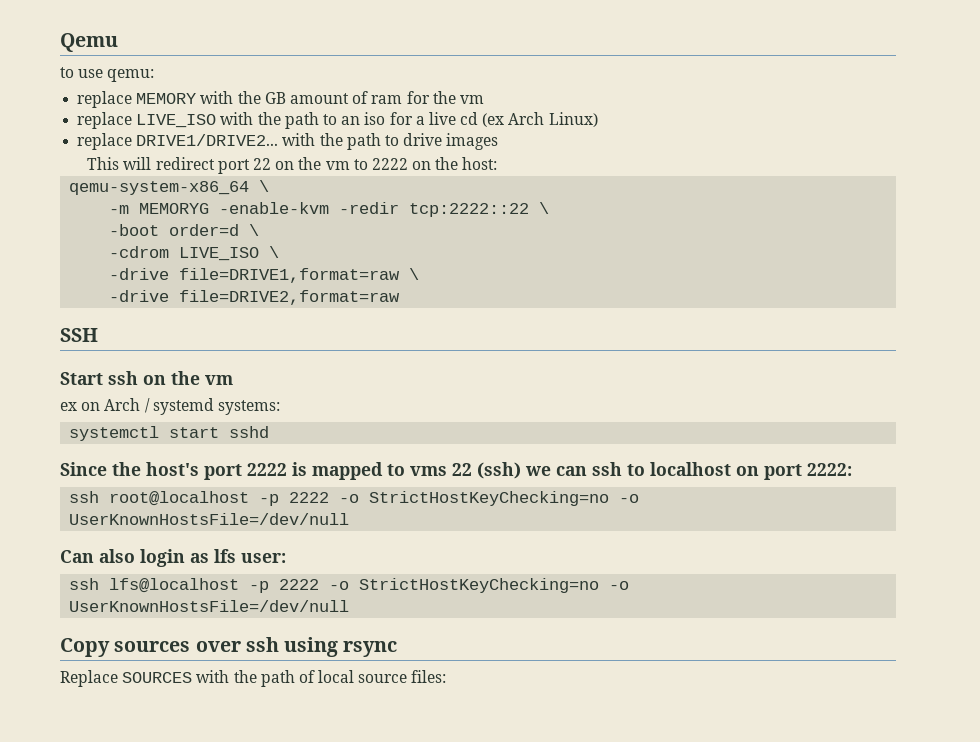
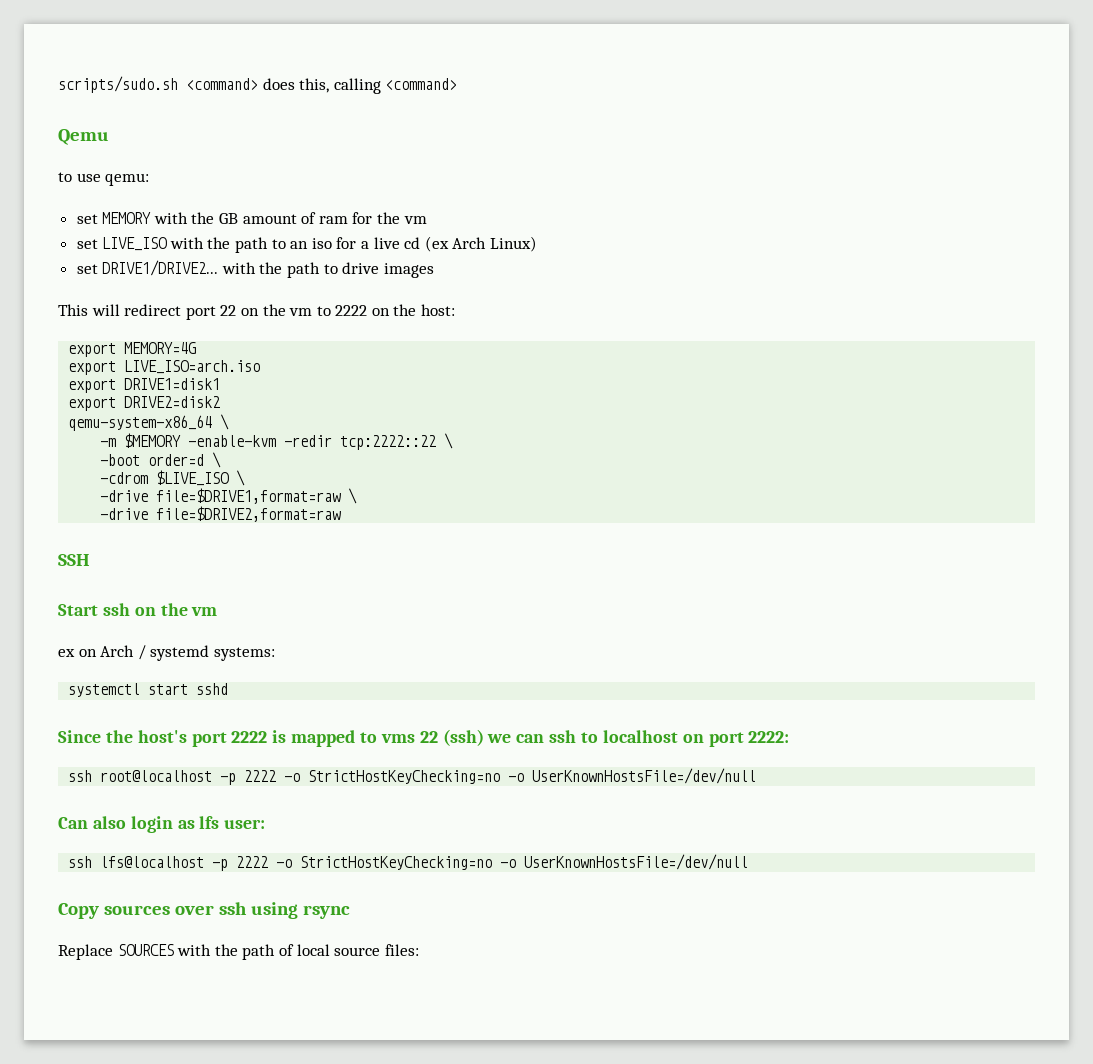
+ scripts/sudo.sh <command> does this, calling <command>
- replace MEMORY with the GB amount of ram for the vm
+ set MEMORY with the GB amount of ram for the vm
- replace LIVE_ISO with the path to an iso for a live cd (ex Arch Linux)
+ set LIVE_ISO with the path to an iso for a live cd (ex Arch Linux)
- replace DRIVE1/DRIVE2... with the path to drive images
+ set DRIVE1/DRIVE2... with the path to drive images
+ export MEMORY=4G
+ export LIVE_ISO=arch.iso
+ export DRIVE1=disk1
+ export DRIVE2=disk2
- -m MEMORYG -enable-kvm -redir tcp:2222::22 \
+ -m $MEMORY -enable-kvm -redir tcp:2222::22 \
- -cdrom LIVE_ISO \
- -drive file=DRIVE1,format=raw \
- -drive file=DRIVE2,format=raw
+ -cdrom $LIVE_ISO \
+ -drive file=$DRIVE1,format=raw \
+ -drive file=$DRIVE2,format=raw

